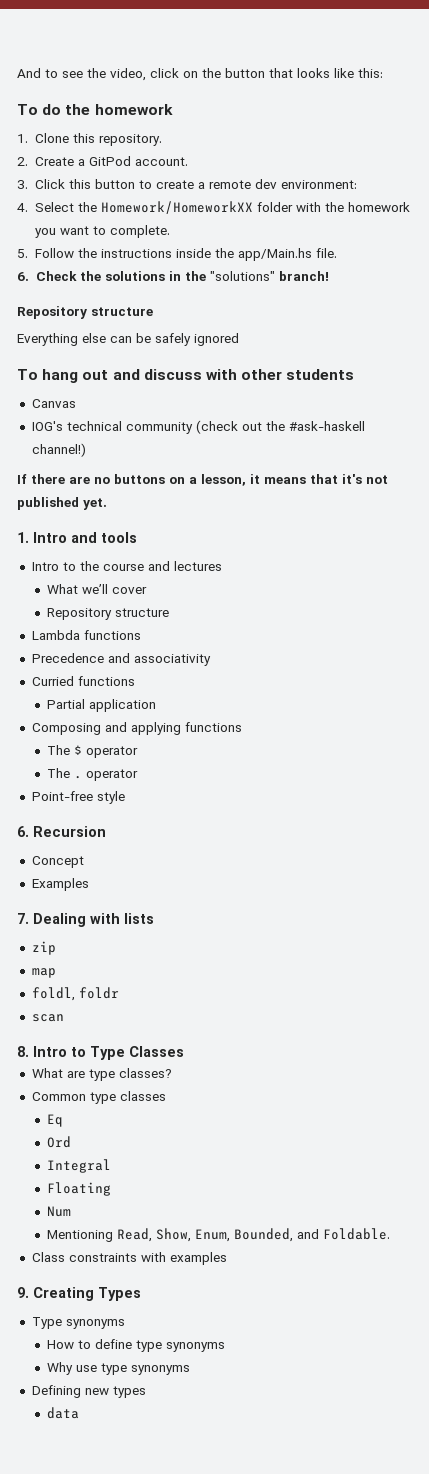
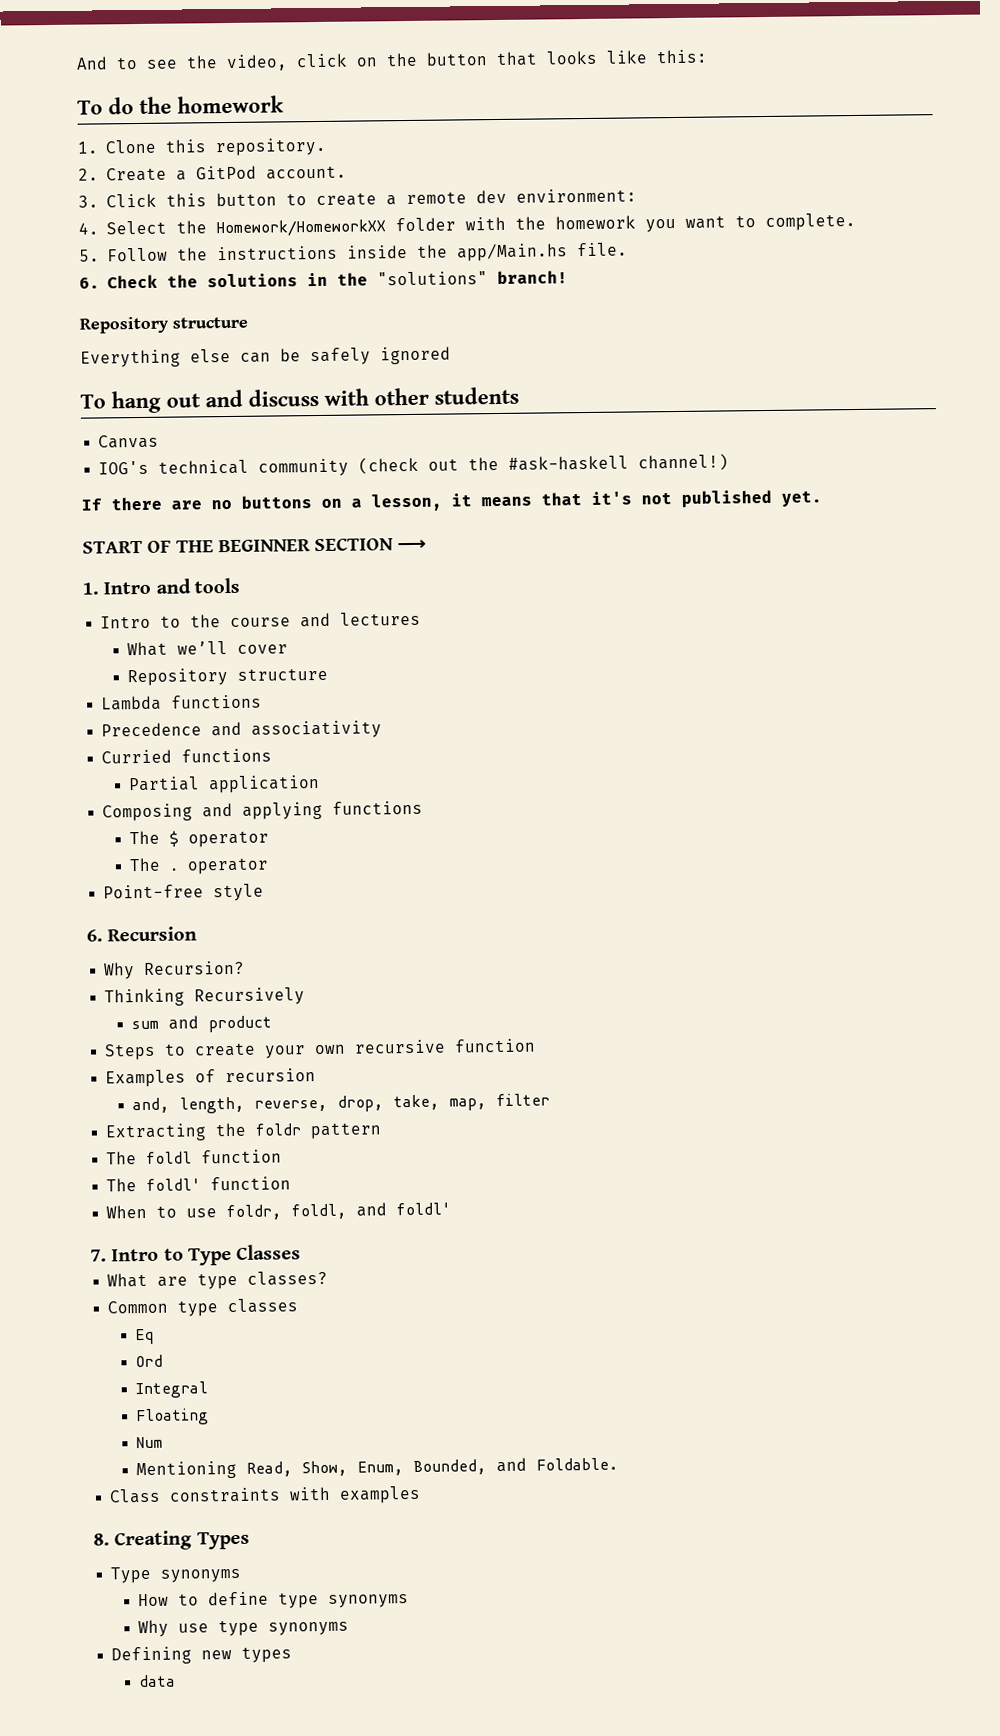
+ START OF THE BEGINNER SECTION ⟶
- Concept
- Examples
- 7. Dealing with lists
- zip
- map
- foldl, foldr
- scan
- 8. Intro to Type Classes
+ Why Recursion?
+ Thinking Recursively
+ sum and product
+ Steps to create your own recursive function
+ Examples of recursion
+ and, length, reverse, drop, take, map, filter
+ Extracting the foldr pattern
+ The foldl function
+ The foldl' function
+ When to use foldr, foldl, and foldl'
+ 7. Intro to Type Classes
- 9. Creating Types
+ 8. Creating Types

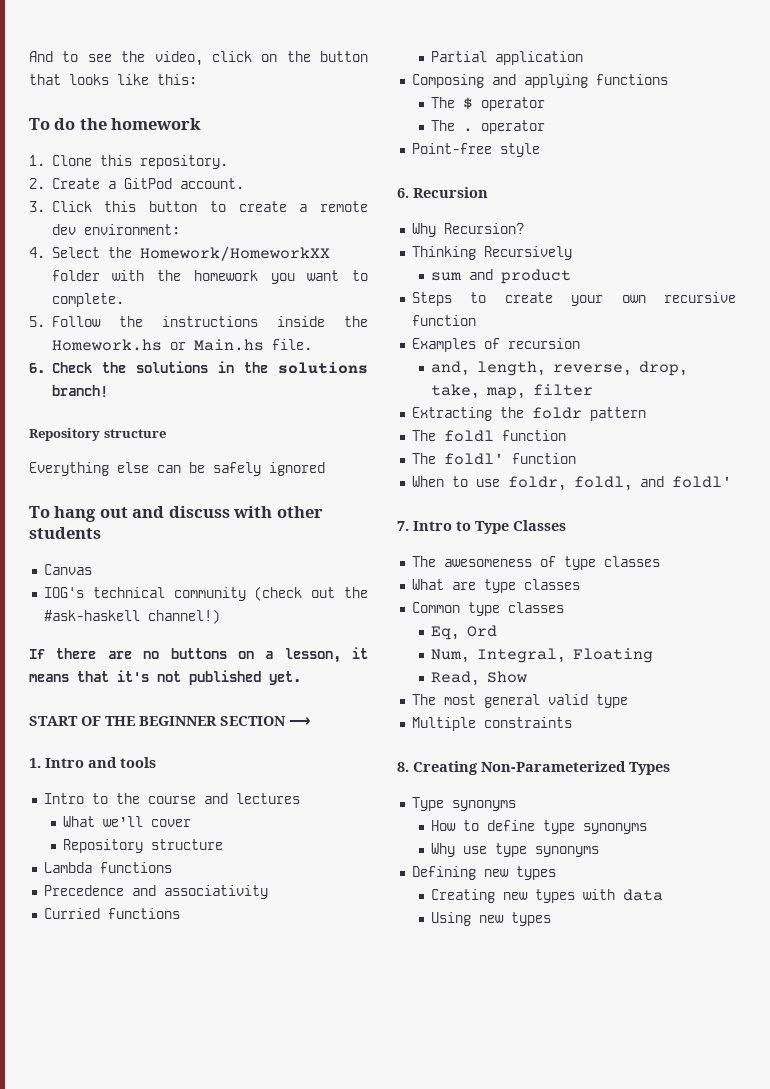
- 5. Follow the instructions inside the app/Main.hs file.
+ 5. Follow the instructions inside the Homework.hs or Main.hs file.
- 6. Check the solutions in the "solutions" branch!
+ 6. Check the solutions in the solutions branch!
+ The awesomeness of type classes
- What are type classes?
+ What are type classes
- Eq
- Ord
+ Eq, Ord
- Integral
- Floating
+ Num, Integral, Floating
- Num
- Mentioning Read, Show, Enum, Bounded, and Foldable.
- Class constraints with examples
+ Read, Show
+ The most general valid type
+ Multiple constraints
- 8. Creating Types
+ 8. Creating Non-Parameterized Types
- data
+ Creating new types with data
+ Using new types

